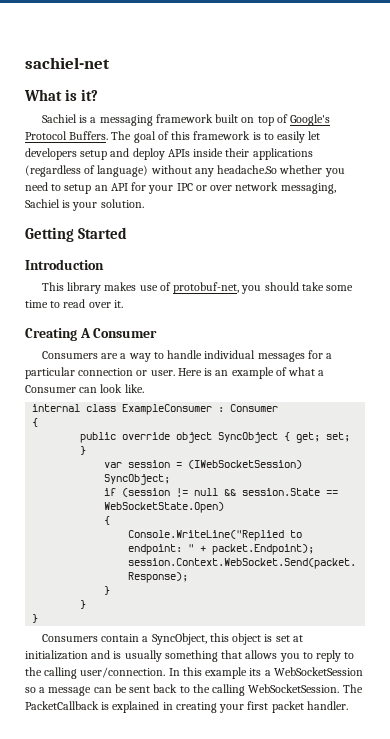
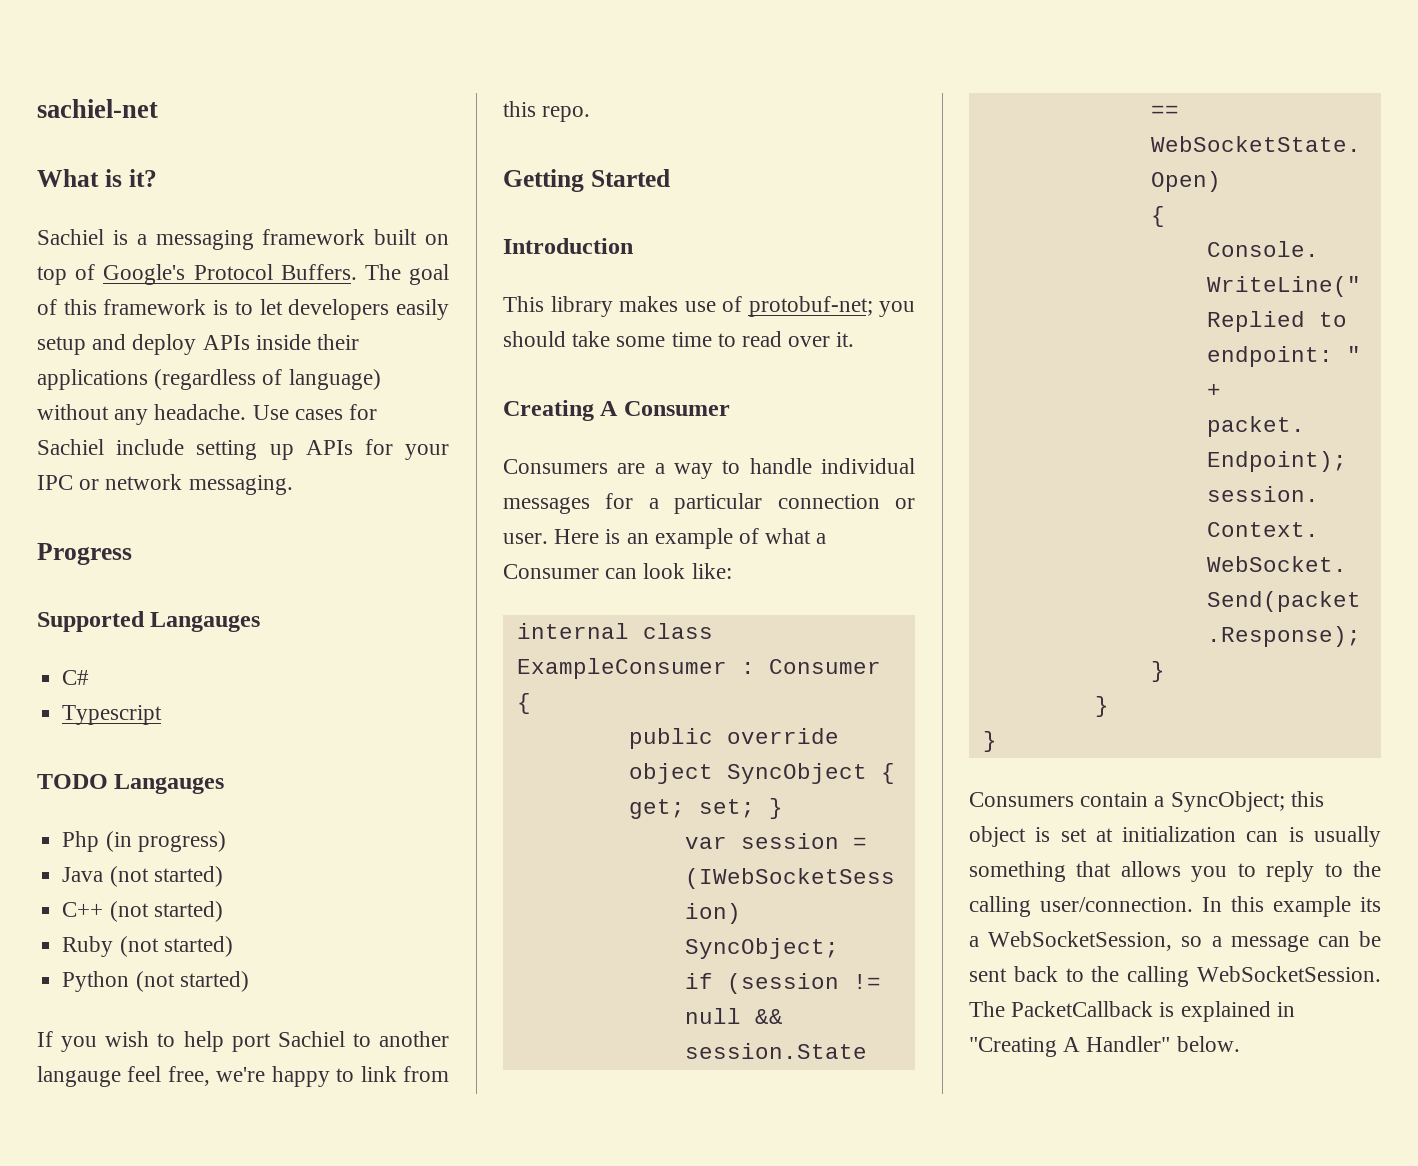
- The goal of this framework is to easily let developers setup and deploy APIs inside their applications (regardless of language) without any headache.So whether you need to setup an API for your IPC or over network messaging, Sachiel is your solution.
+ The goal of this framework is to let developers easily setup and deploy APIs inside their applications (regardless of language) without any headache. Use cases for Sachiel include setting up APIs for your IPC or network messaging.
+ Progress
+ Supported Langauges
+ C#
+ Typescript
+ TODO Langauges
+ Php (in progress)
+ Java (not started)
+ C++ (not started)
+ Ruby (not started)
+ Python (not started)
+ If you wish to help port Sachiel to another langauge feel free, we're happy to link from this repo.
- This library makes use of protobuf-net, you should take some time to read over it.
+ This library makes use of protobuf-net; you should take some time to read over it.
- Here is an example of what a Consumer can look like.
+ Here is an example of what a Consumer can look like:
- Consumers contain a SyncObject, this object is set at initialization and is usually something that allows you to reply to the calling user/connection.
+ Consumers contain a SyncObject; this object is set at initialization can is usually something that allows you to reply to the calling user/connection.
- In this example its a WebSocketSession so a message can be sent back to the calling WebSocketSession.
+ In this example its a WebSocketSession, so a message can be sent back to the calling WebSocketSession.
- The PacketCallback is explained in creating your first packet handler.
+ The PacketCallback is explained in "Creating A Handler" below.

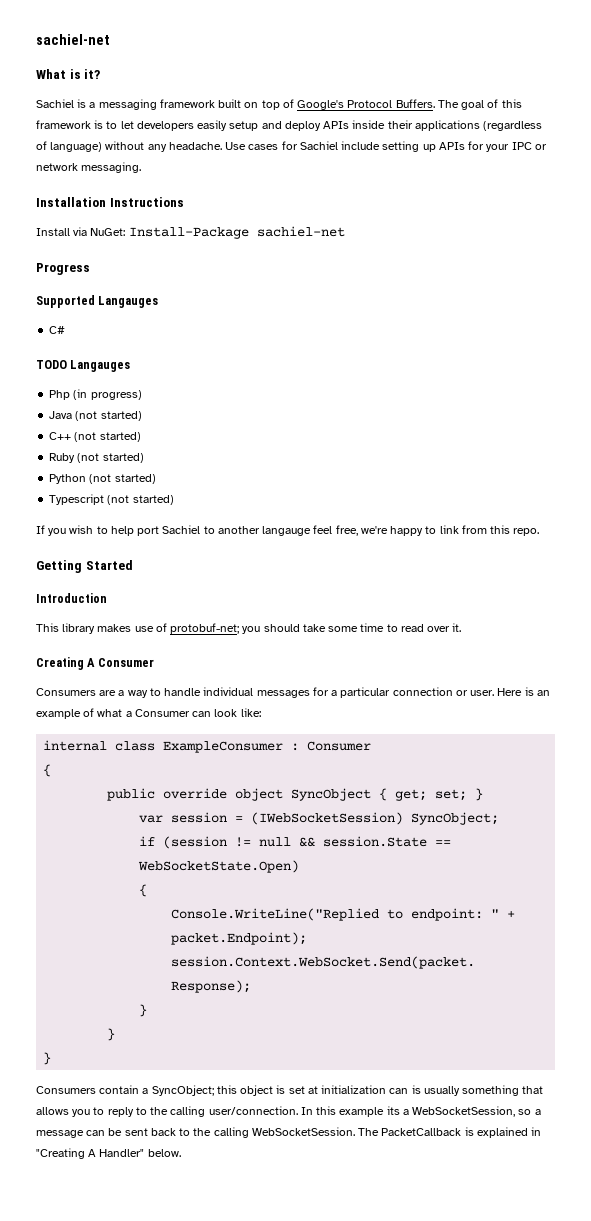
+ Installation Instructions
+ Install via NuGet: Install-Package sachiel-net
- Typescript
+ Typescript (not started)

